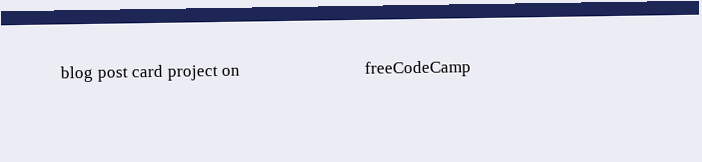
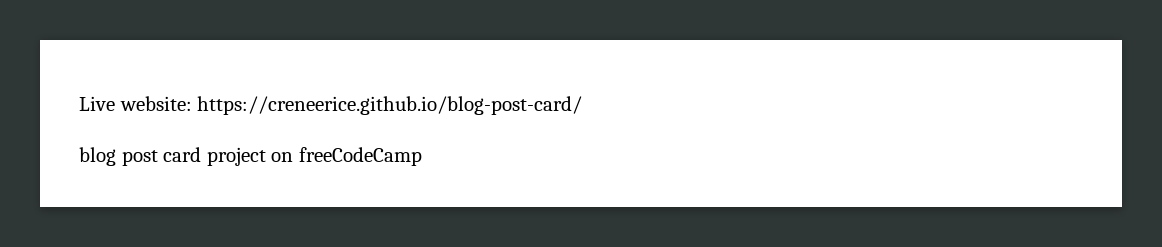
+ Live website: https://creneerice.github.io/blog-post-card/

